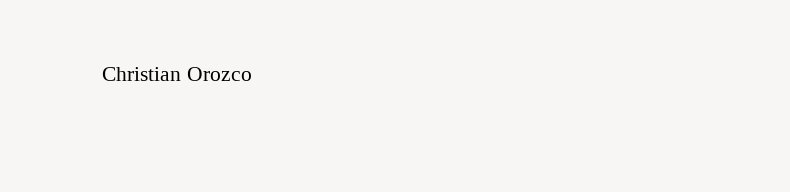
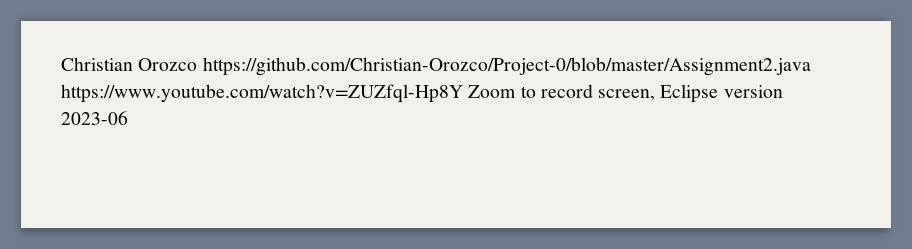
- Christian Orozco
+ Christian Orozco https://github.com/Christian-Orozco/Project-0/blob/master/Assignment2.java https://www.youtube.com/watch?v=ZUZfql-Hp8Y Zoom to record screen, Eclipse version 2023-06

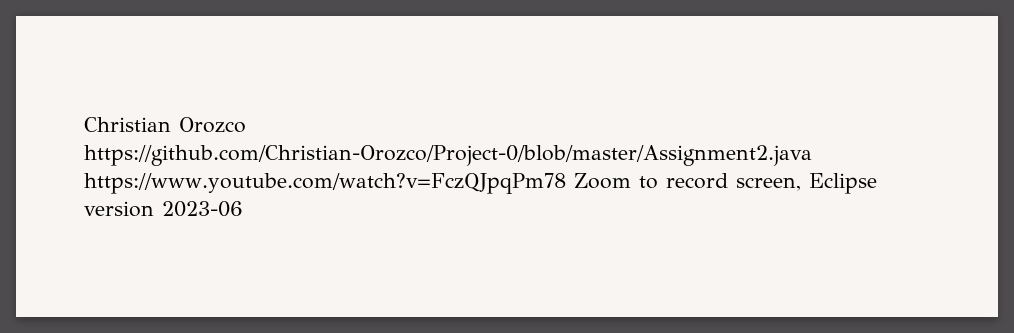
- Christian Orozco https://github.com/Christian-Orozco/Project-0/blob/master/Assignment2.java https://www.youtube.com/watch?v=ZUZfql-Hp8Y Zoom to record screen, Eclipse version 2023-06
+ Christian Orozco https://github.com/Christian-Orozco/Project-0/blob/master/Assignment2.java https://www.youtube.com/watch?v=FczQJpqPm78 Zoom to record screen, Eclipse version 2023-06

